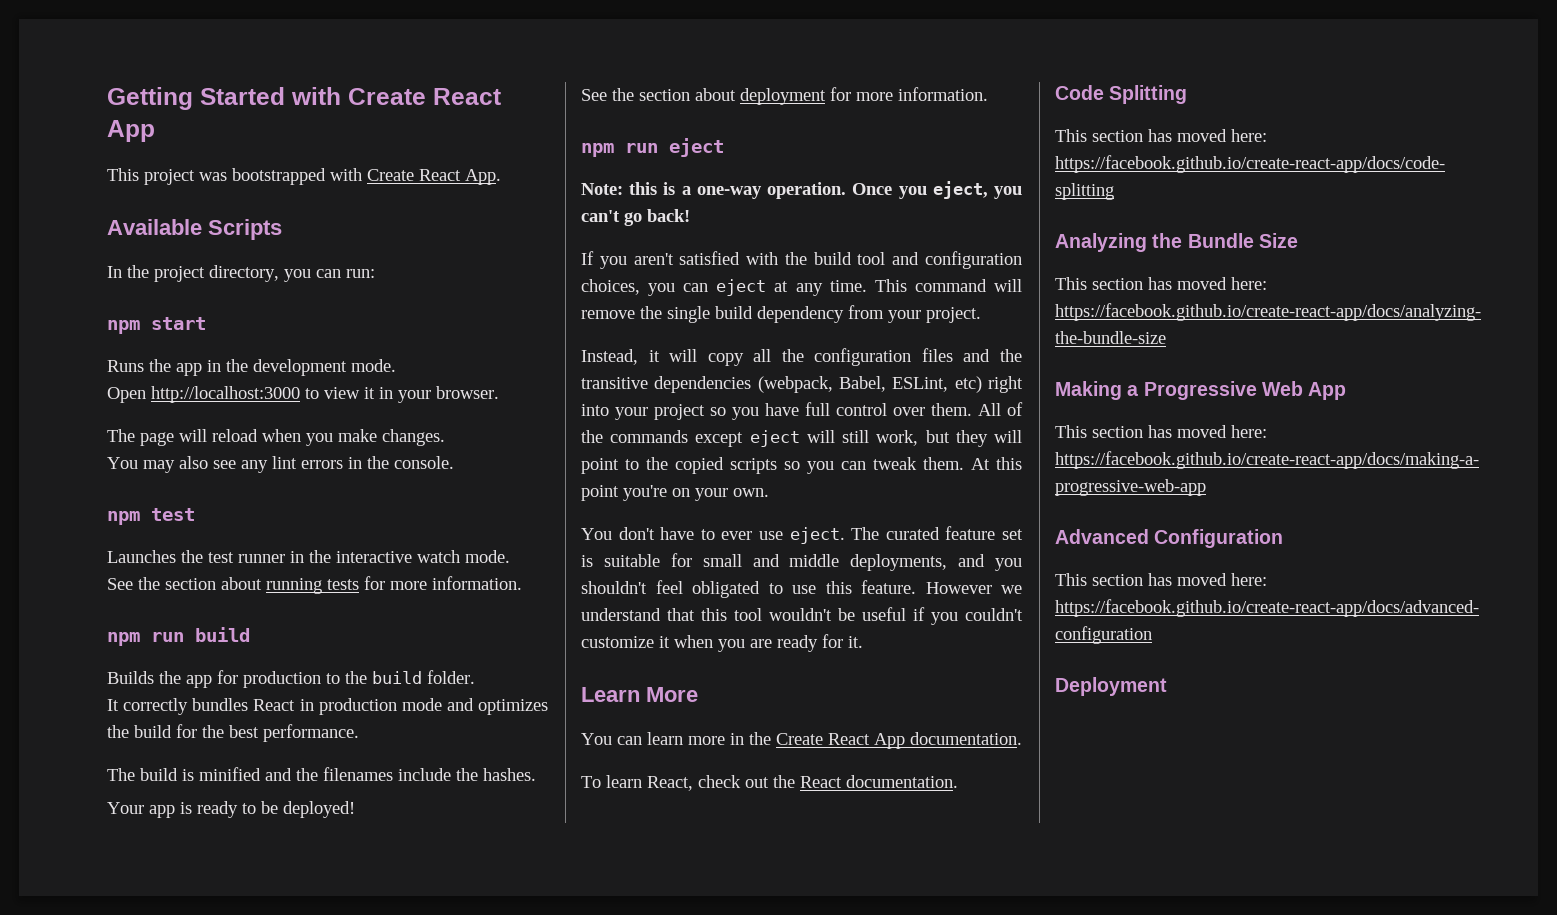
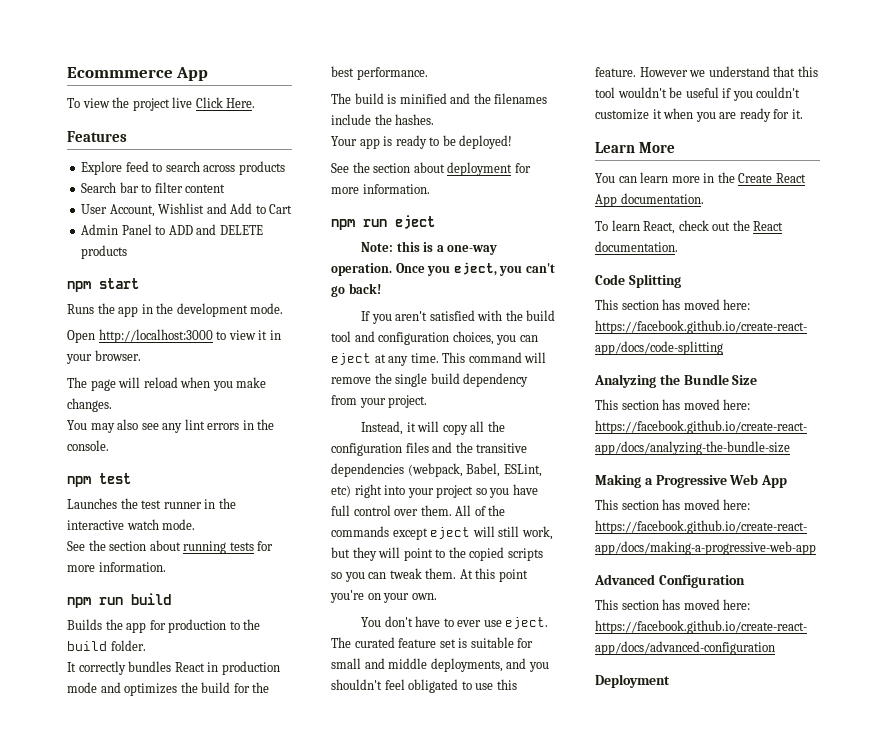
- Getting Started with Create React App
- This project was bootstrapped with Create React App.
- Available Scripts
- In the project directory, you can run:
+ Ecommmerce App
+ To view the project live Click Here.
+ Features
+ Explore feed to search across products
+ Search bar to filter content
+ User Account, Wishlist and Add to Cart
+ Admin Panel to ADD and DELETE products

